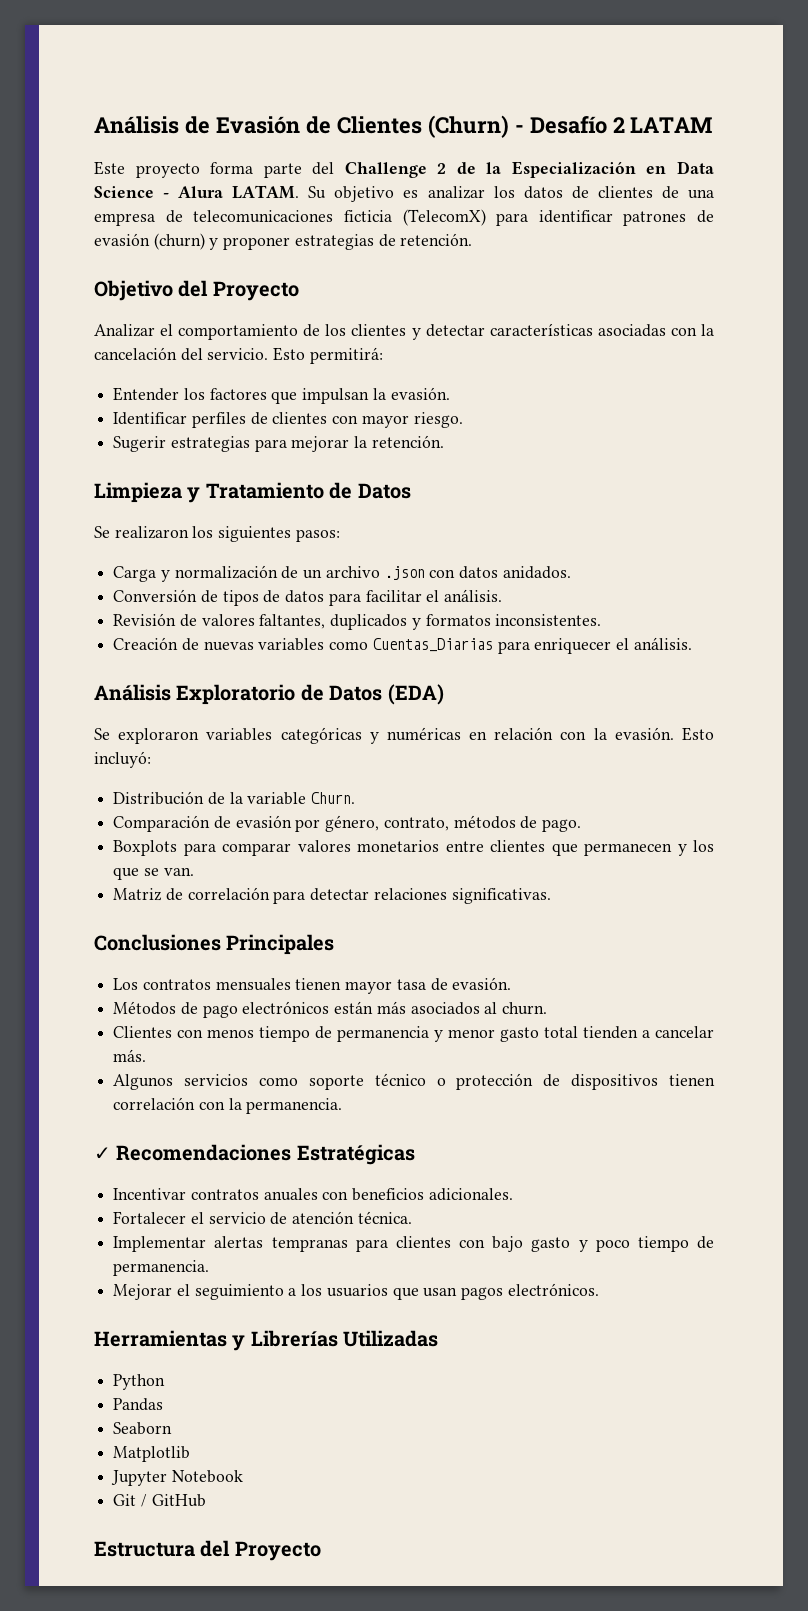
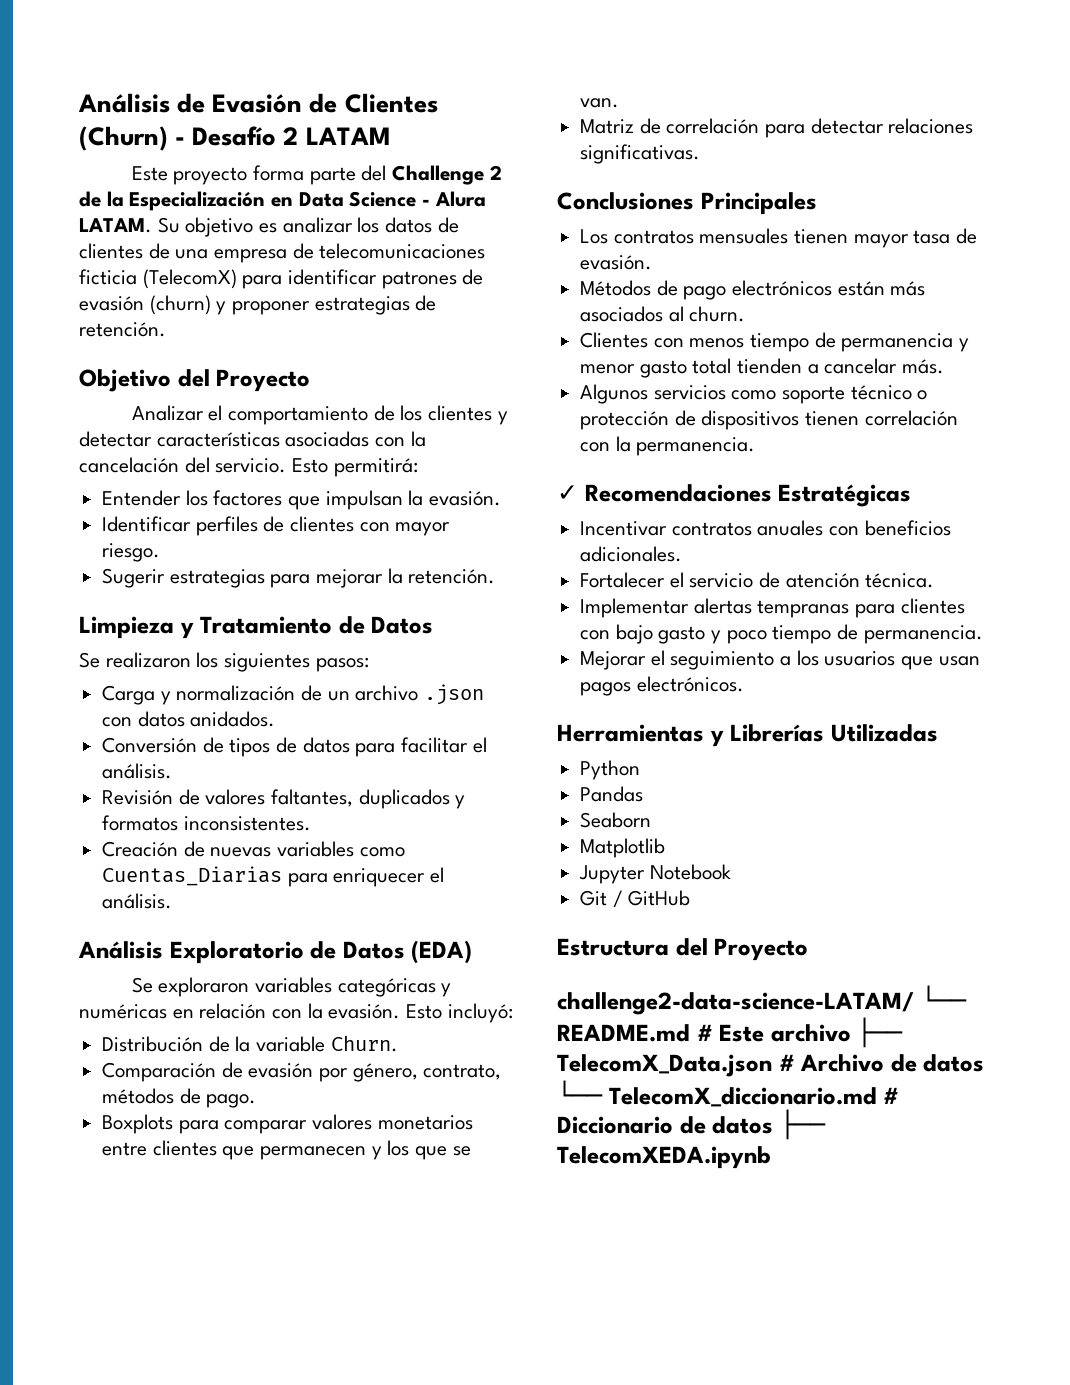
+ challenge2-data-science-LATAM/ └── README.md # Este archivo ├── TelecomX_Data.json # Archivo de datos └── TelecomX_diccionario.md # Diccionario de datos ├── TelecomXEDA.ipynb

